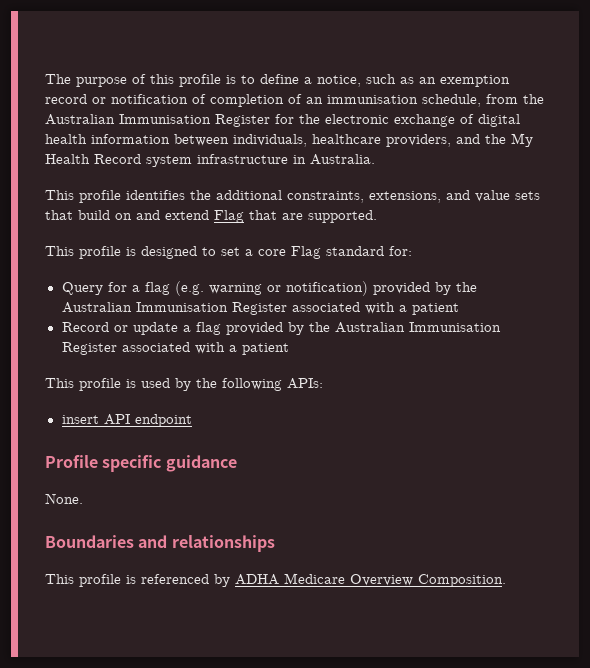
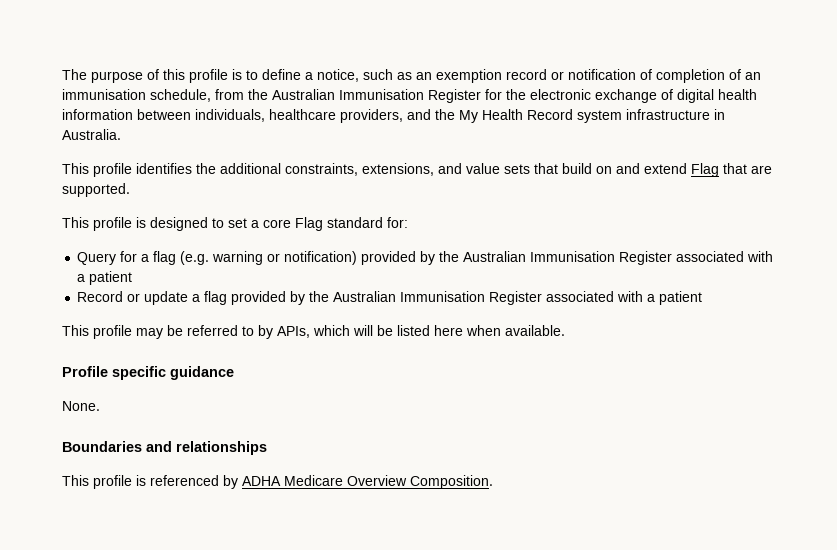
- This profile is used by the following APIs:
- insert API endpoint
+ This profile may be referred to by APIs, which will be listed here when available.

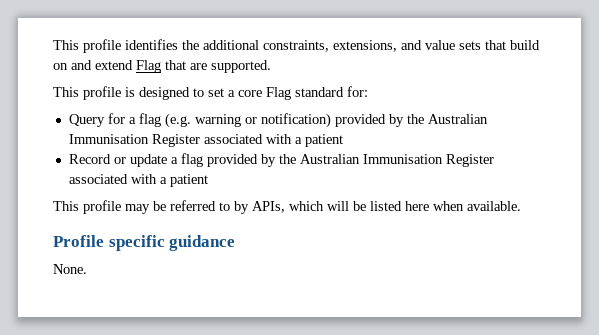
- The purpose of this profile is to define a notice, such as an exemption record or notification of completion of an immunisation schedule, from the Australian Immunisation Register for the electronic exchange of digital health information between individuals, healthcare providers, and the My Health Record system infrastructure in Australia.
- Boundaries and relationships
- This profile is referenced by ADHA Medicare Overview Composition.

